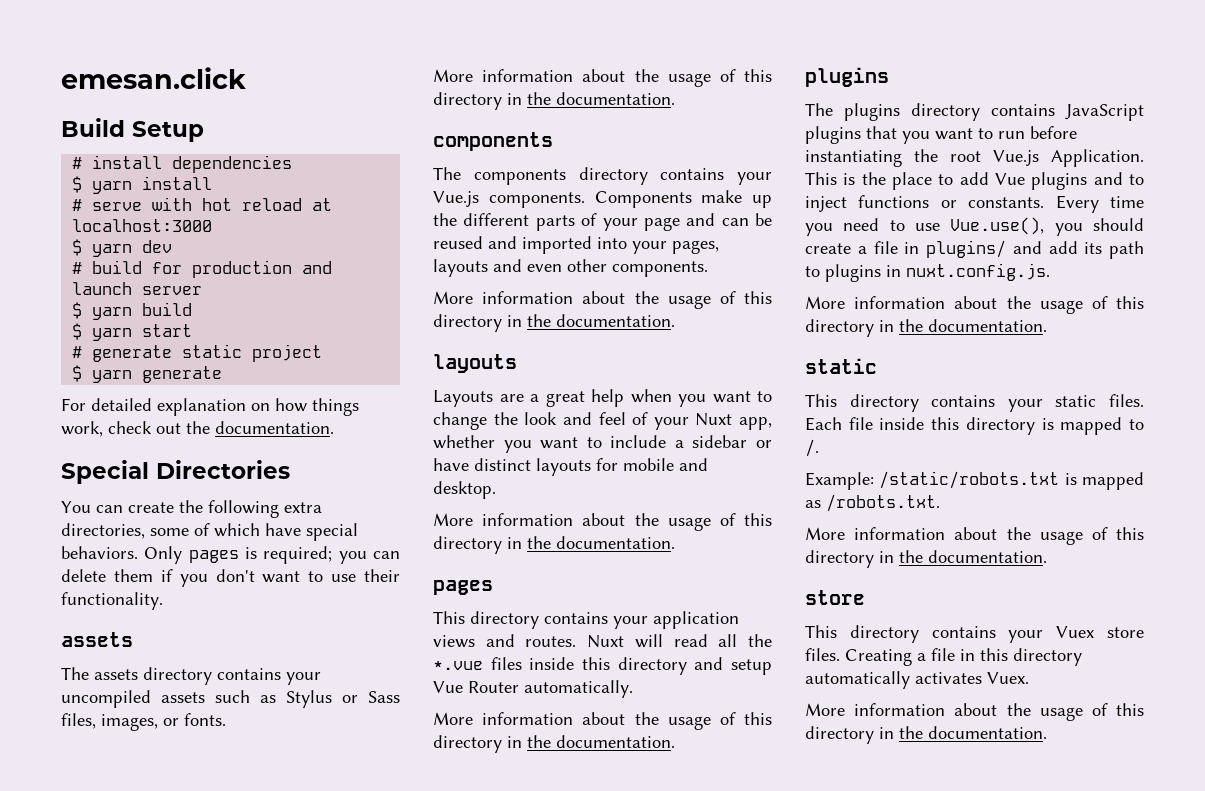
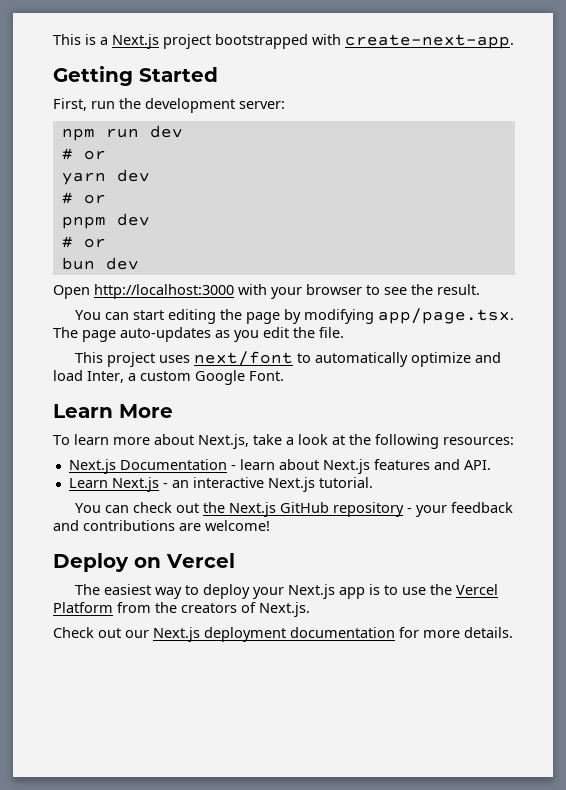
- emesan.click
- Build Setup
- # install dependencies
- $ yarn install
- # serve with hot reload at localhost:3000
- $ yarn dev
- # build for production and launch server
- $ yarn build
- $ yarn start
- # generate static project
- $ yarn generate
- For detailed explanation on how things work, check out the documentation.
- Special Directories
- You can create the following extra directories, some of which have special behaviors. Only pages is required; you can delete them if you don't want to use their functionality.
- assets
- The assets directory contains your uncompiled assets such as Stylus or Sass files, images, or fonts.
- More information about the usage of this directory in the documentation.
- components
- The components directory contains your Vue.js components. Components make up the different parts of your page and can be reused and imported into your pages, layouts and even other components.
- More information about the usage of this directory in the documentation.
- layouts
- Layouts are a great help when you want to change the look and feel of your Nuxt app, whether you want to include a sidebar or have distinct layouts for mobile and desktop.
- More information about the usage of this directory in the documentation.
- pages
- This directory contains your application views and routes. Nuxt will read all the *.vue files inside this directory and setup Vue Router automatically.
- More information about the usage of this directory in the documentation.
- plugins
- The plugins directory contains JavaScript plugins that you want to run before instantiating the root Vue.js Application. This is the place to add Vue plugins and to inject functions or constants. Every time you need to use Vue.use(), you should create a file in plugins/ and add its path to plugins in nuxt.config.js.
- More information about the usage of this directory in the documentation.
- static
- This directory contains your static files. Each file inside this directory is mapped to /.
- Example: /static/robots.txt is mapped as /robots.txt.
- More information about the usage of this directory in the documentation.
- store
- This directory contains your Vuex store files. Creating a file in this directory automatically activates Vuex.
- More information about the usage of this directory in the documentation.
+ This is a Next.js project bootstrapped with create-next-app.
+ Getting Started
+ First, run the development server:
+ npm run dev
+ # or
+ yarn dev
+ # or
+ pnpm dev
+ # or
+ bun dev
+ Open http://localhost:3000 with your browser to see the result.
+ You can start editing the page by modifying app/page.tsx. The page auto-updates as you edit the file.
+ This project uses next/font to automatically optimize and load Inter, a custom Google Font.
+ Learn More
+ To learn more about Next.js, take a look at the following resources:
+ Next.js Documentation - learn about Next.js features and API.
+ Learn Next.js - an interactive Next.js tutorial.
+ You can check out the Next.js GitHub repository - your feedback and contributions are welcome!
+ Deploy on Vercel
+ The easiest way to deploy your Next.js app is to use the Vercel Platform from the creators of Next.js.
+ Check out our Next.js deployment documentation for more details.

